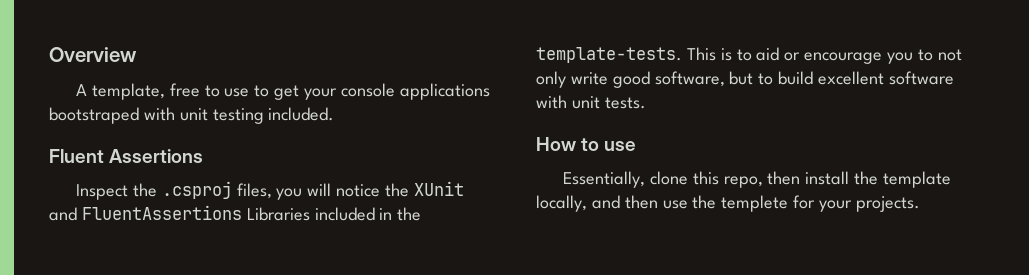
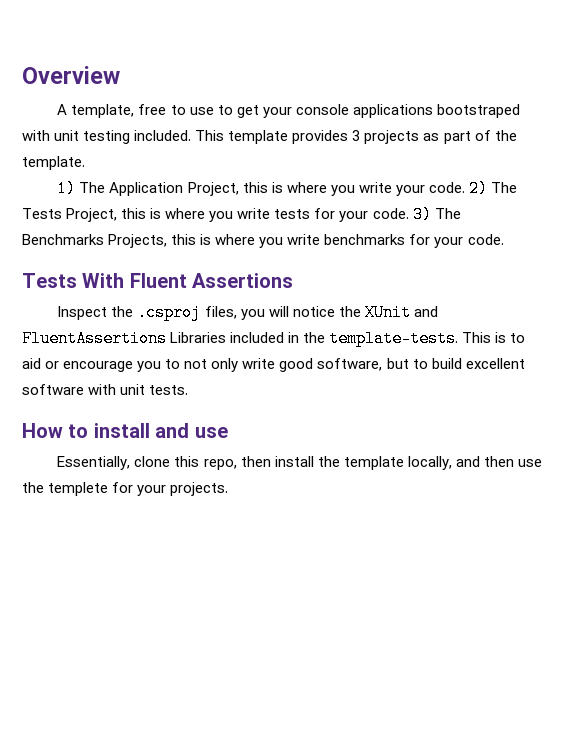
- A template, free to use to get your console applications bootstraped with unit testing included.
- Fluent Assertions
+ A template, free to use to get your console applications bootstraped with unit testing included. This template provides 3 projects as part of the template.
+ 1) The Application Project, this is where you write your code. 2) The Tests Project, this is where you write tests for your code. 3) The Benchmarks Projects, this is where you write benchmarks for your code.
+ Tests With Fluent Assertions
- How to use
+ How to install and use

